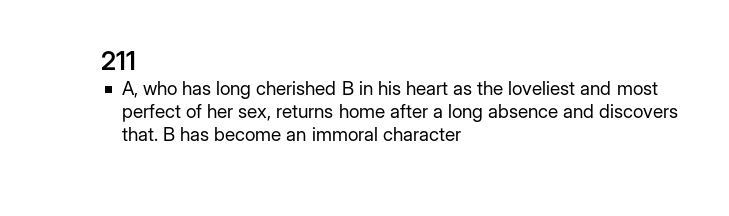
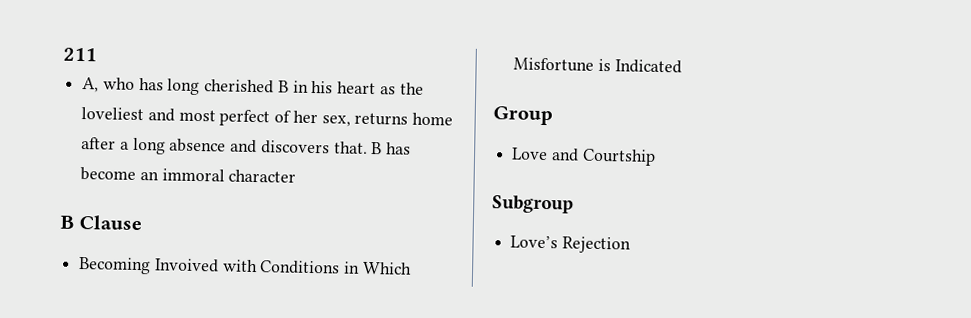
+ B Clause
+ Becoming Invoived with Conditions in Which Misfortune is Indicated
+ Group
+ Love and Courtship
+ Subgroup
+ Love’s Rejection

